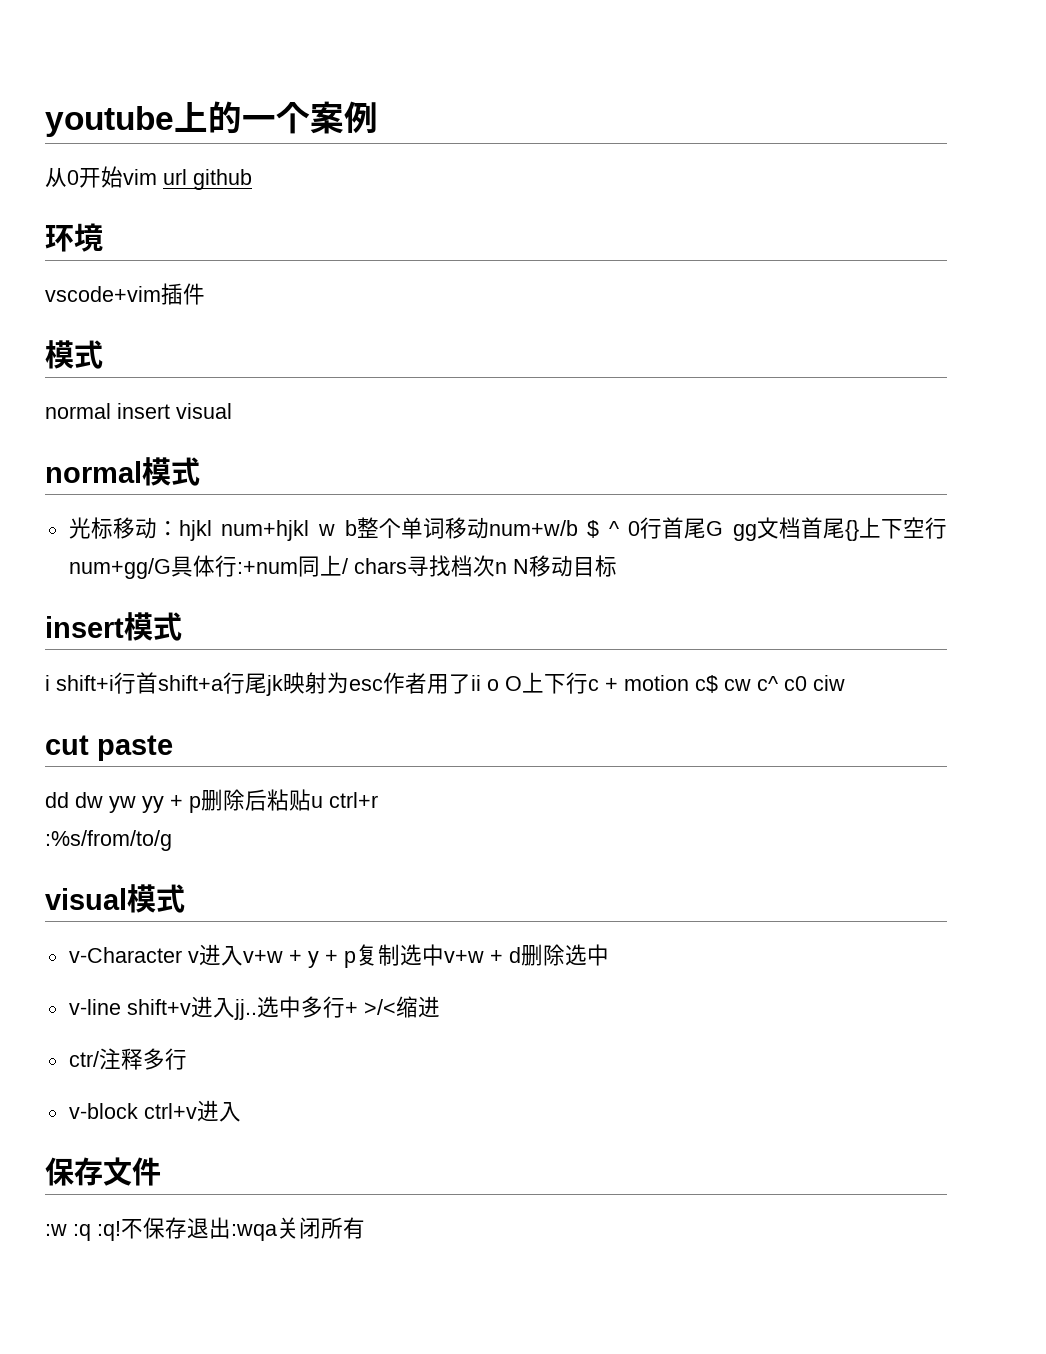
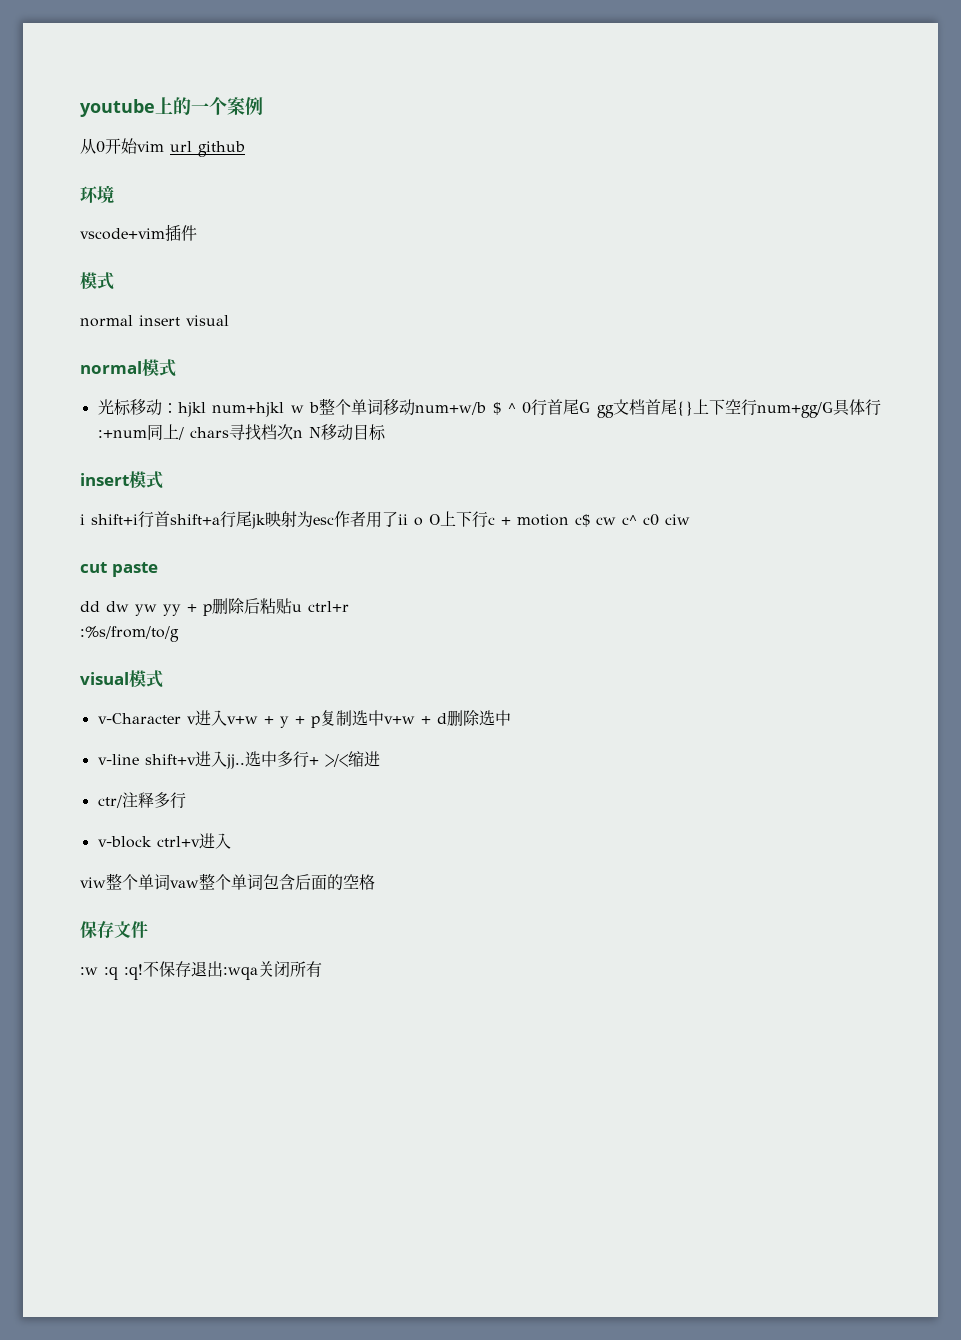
+ viw整个单词vaw整个单词包含后面的空格

